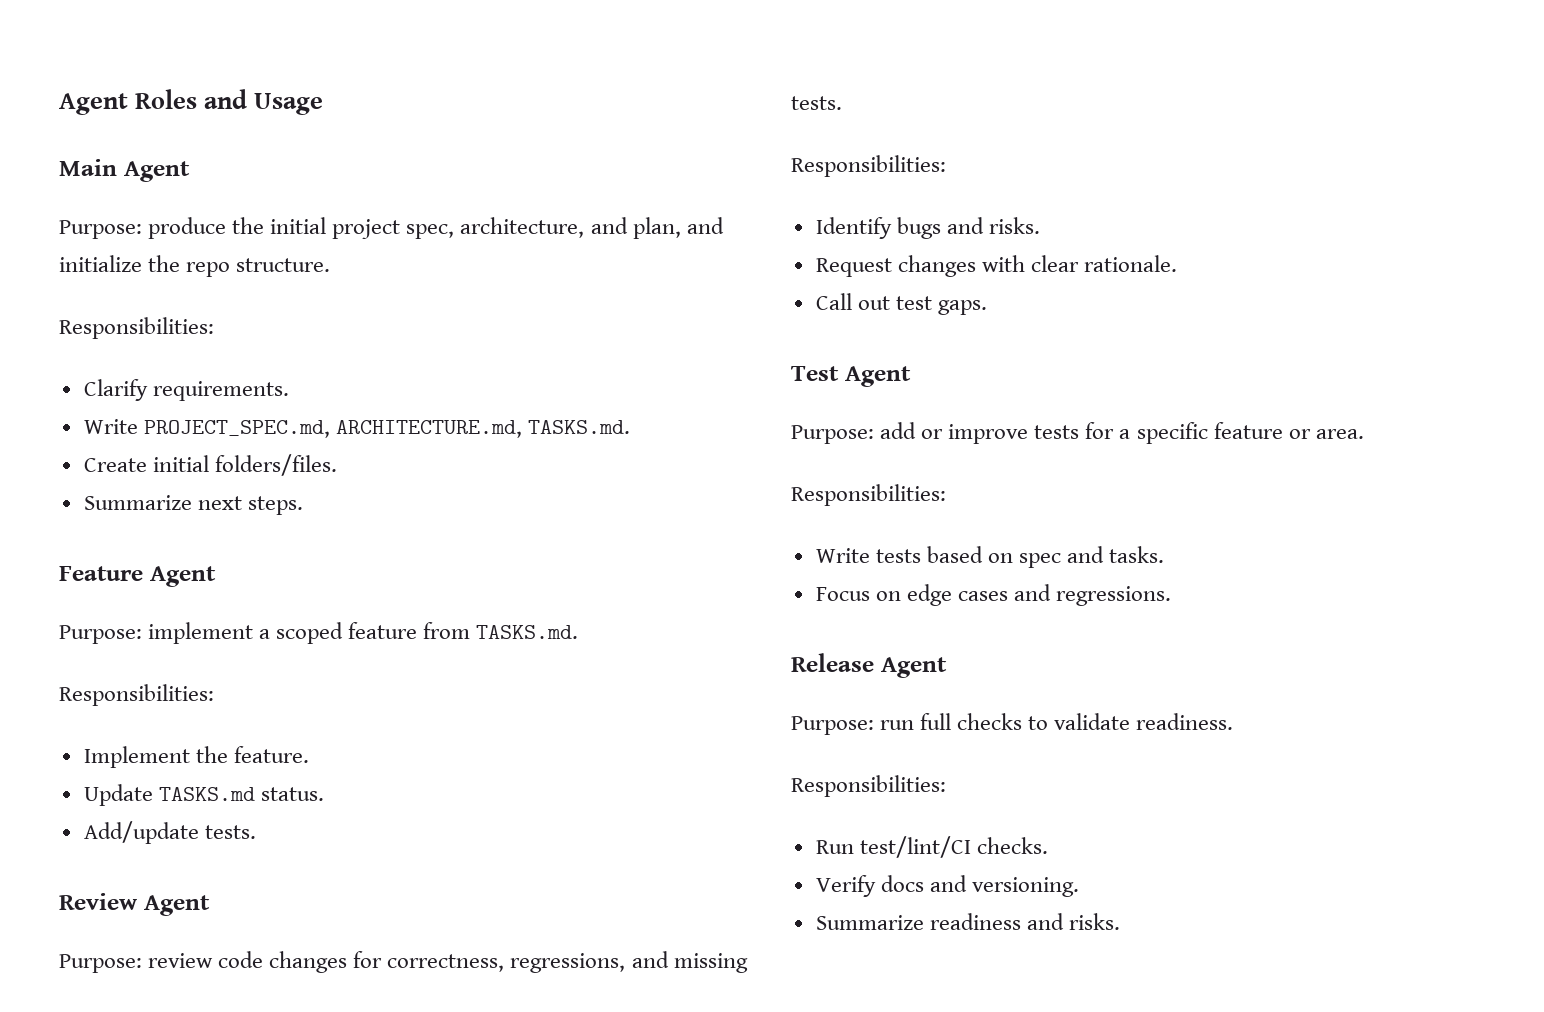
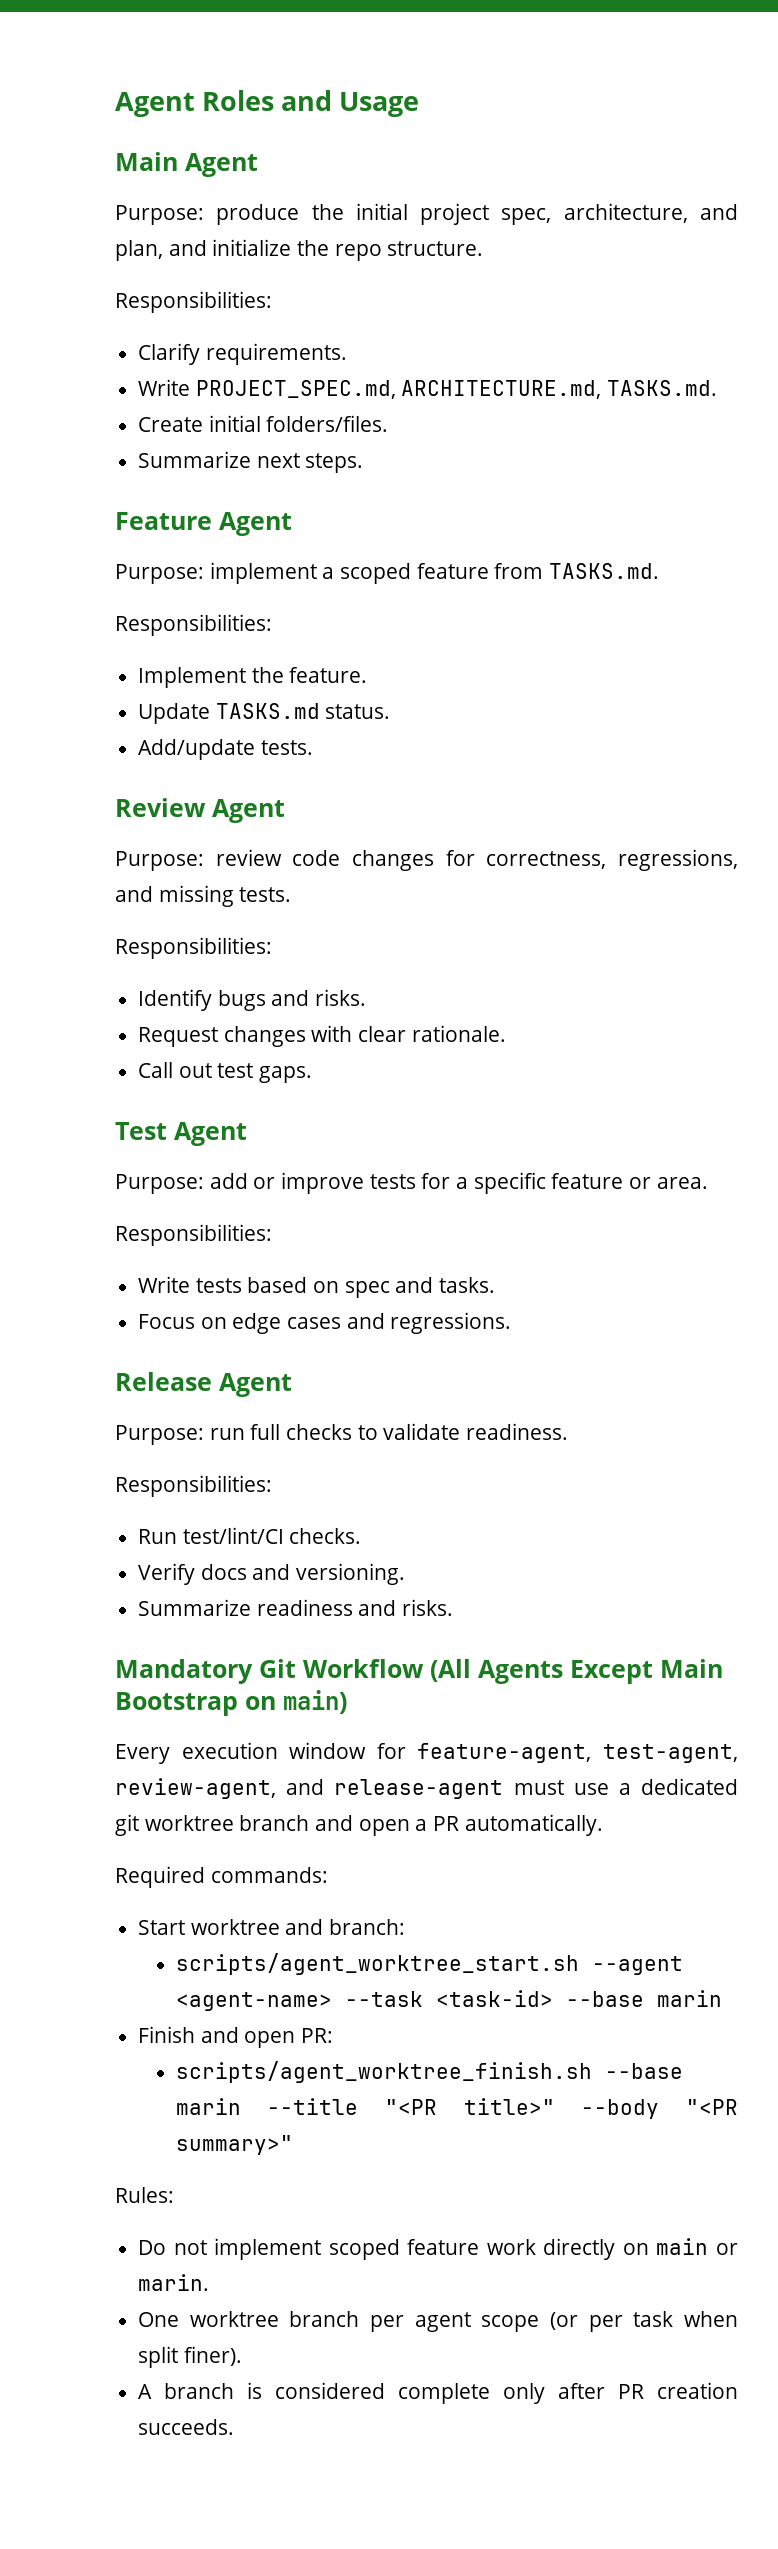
+ Mandatory Git Workflow (All Agents Except Main Bootstrap on main)
+ Every execution window for feature-agent, test-agent, review-agent, and release-agent must use a dedicated git worktree branch and open a PR automatically.
+ Required commands:
+ Start worktree and branch:
+ scripts/agent_worktree_start.sh --agent <agent-name> --task <task-id> --base marin
+ Finish and open PR:
+ scripts/agent_worktree_finish.sh --base marin --title "<PR title>" --body "<PR summary>"
+ Rules:
+ Do not implement scoped feature work directly on main or marin.
+ One worktree branch per agent scope (or per task when split finer).
+ A branch is considered complete only after PR creation succeeds.

